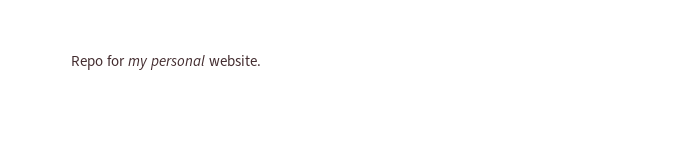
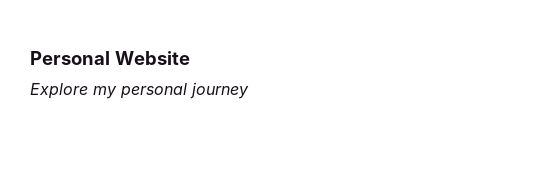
- Repo for my personal website.
+ Personal Website
+ Explore my personal journey

